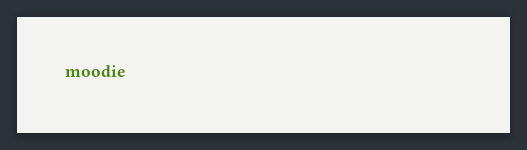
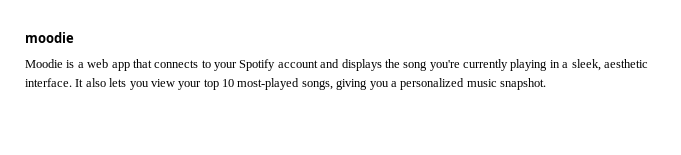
+ Moodie is a web app that connects to your Spotify account and displays the song you're currently playing in a sleek, aesthetic interface. It also lets you view your top 10 most-played songs, giving you a personalized music snapshot.

